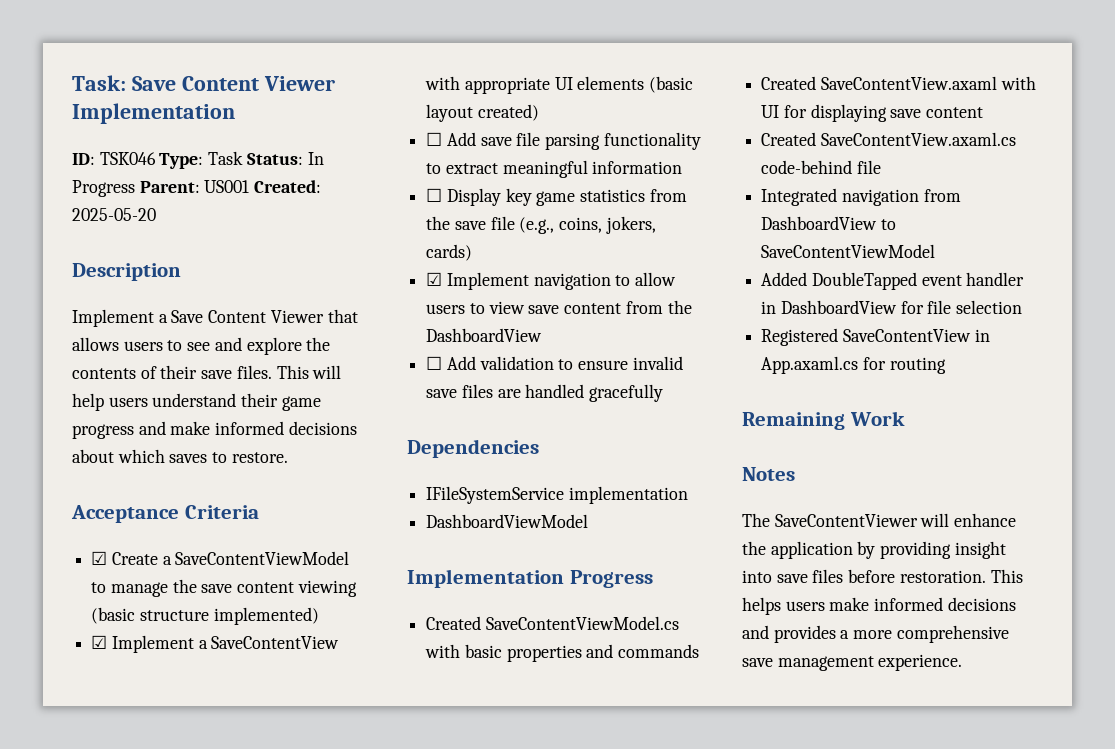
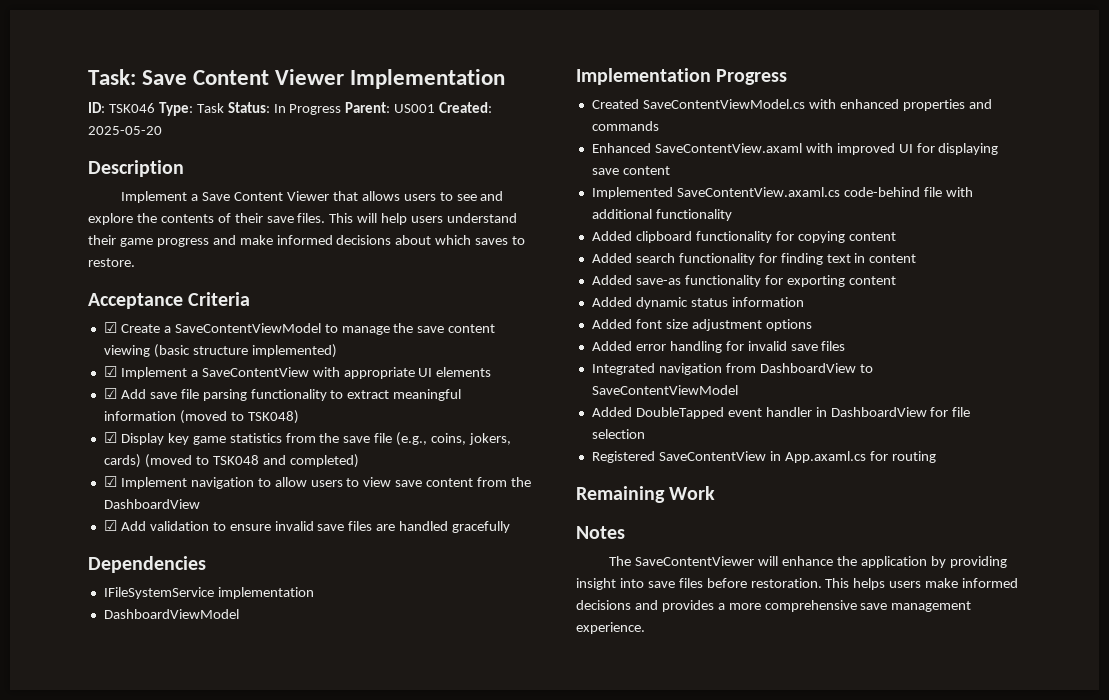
- ☑ Implement a SaveContentView with appropriate UI elements (basic layout created)
- ☐ Add save file parsing functionality to extract meaningful information
- ☐ Display key game statistics from the save file (e.g., coins, jokers, cards)
+ ☑ Implement a SaveContentView with appropriate UI elements
+ ☑ Add save file parsing functionality to extract meaningful information (moved to TSK048)
+ ☑ Display key game statistics from the save file (e.g., coins, jokers, cards) (moved to TSK048 and completed)
- ☐ Add validation to ensure invalid save files are handled gracefully
+ ☑ Add validation to ensure invalid save files are handled gracefully
- Created SaveContentViewModel.cs with basic properties and commands
+ Created SaveContentViewModel.cs with enhanced properties and commands
- Created SaveContentView.axaml with UI for displaying save content
+ Enhanced SaveContentView.axaml with improved UI for displaying save content
- Created SaveContentView.axaml.cs code-behind file
+ Implemented SaveContentView.axaml.cs code-behind file with additional functionality
+ Added clipboard functionality for copying content
+ Added search functionality for finding text in content
+ Added save-as functionality for exporting content
+ Added dynamic status information
+ Added font size adjustment options
+ Added error handling for invalid save files

